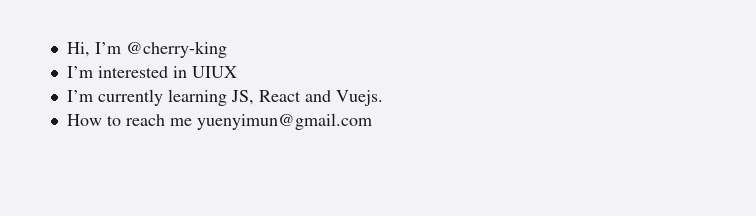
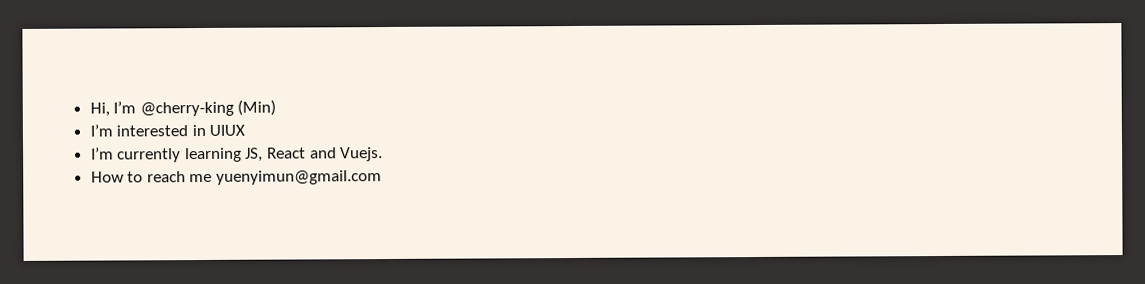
- Hi, I’m @cherry-king
+ Hi, I’m @cherry-king (Min)

